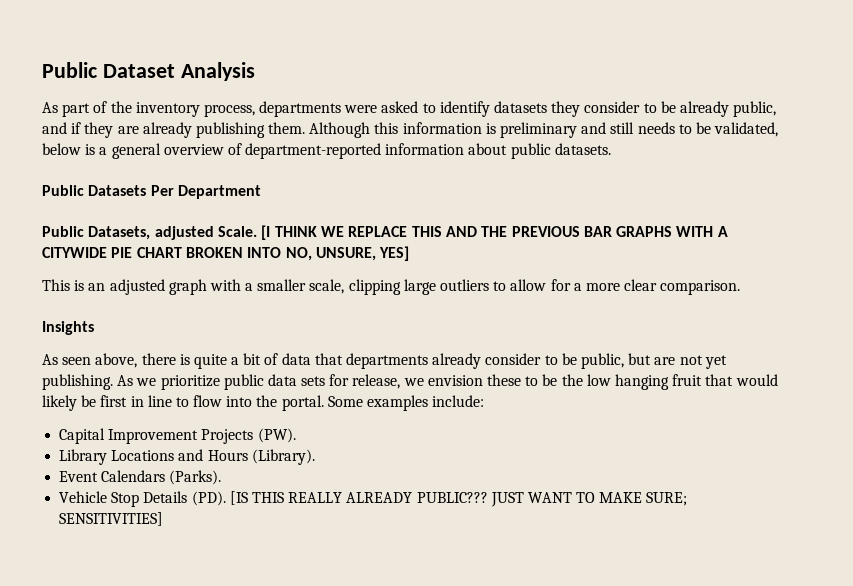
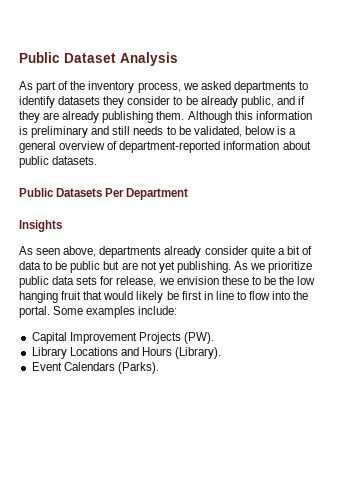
- As part of the inventory process, departments were asked to identify datasets they consider to be already public, and if they are already publishing them.
+ As part of the inventory process, we asked departments to identify datasets they consider to be already public, and if they are already publishing them.
- Public Datasets, adjusted Scale. [I THINK WE REPLACE THIS AND THE PREVIOUS BAR GRAPHS WITH A CITYWIDE PIE CHART BROKEN INTO NO, UNSURE, YES]
- This is an adjusted graph with a smaller scale, clipping large outliers to allow for a more clear comparison.
- As seen above, there is quite a bit of data that departments already consider to be public, but are not yet publishing.
+ As seen above, departments already consider quite a bit of data to be public but are not yet publishing.
- Vehicle Stop Details (PD). [IS THIS REALLY ALREADY PUBLIC??? JUST WANT TO MAKE SURE; SENSITIVITIES]

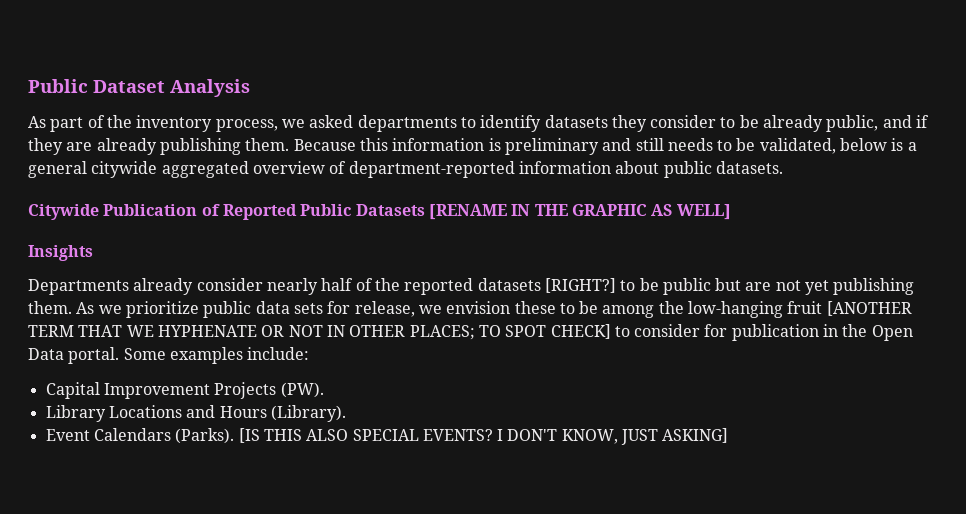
- Although this information is preliminary and still needs to be validated, below is a general overview of department-reported information about public datasets.
+ Because this information is preliminary and still needs to be validated, below is a general citywide aggregated overview of department-reported information about public datasets.
- Public Datasets Per Department
+ Citywide Publication of Reported Public Datasets [RENAME IN THE GRAPHIC AS WELL]
  Insights
- As seen above, departments already consider quite a bit of data to be public but are not yet publishing.
+ Departments already consider nearly half of the reported datasets [RIGHT?] to be public but are not yet publishing them.
- As we prioritize public data sets for release, we envision these to be the low hanging fruit that would likely be first in line to flow into the portal.
+ As we prioritize public data sets for release, we envision these to be among the low-hanging fruit [ANOTHER TERM THAT WE HYPHENATE OR NOT IN OTHER PLACES; TO SPOT CHECK] to consider for publication in the Open Data portal.
+ [IS THIS ALSO SPECIAL EVENTS? I DON'T KNOW, JUST ASKING]

